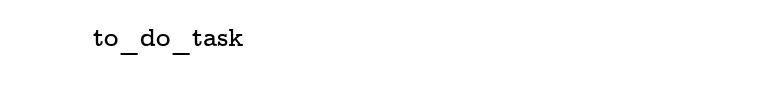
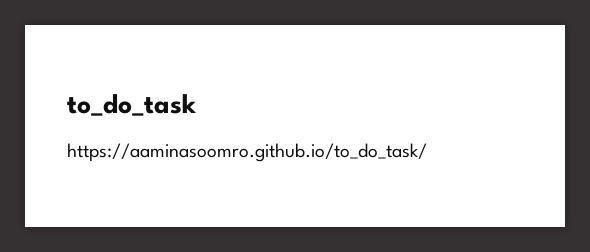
+ https://aaminasoomro.github.io/to_do_task/

